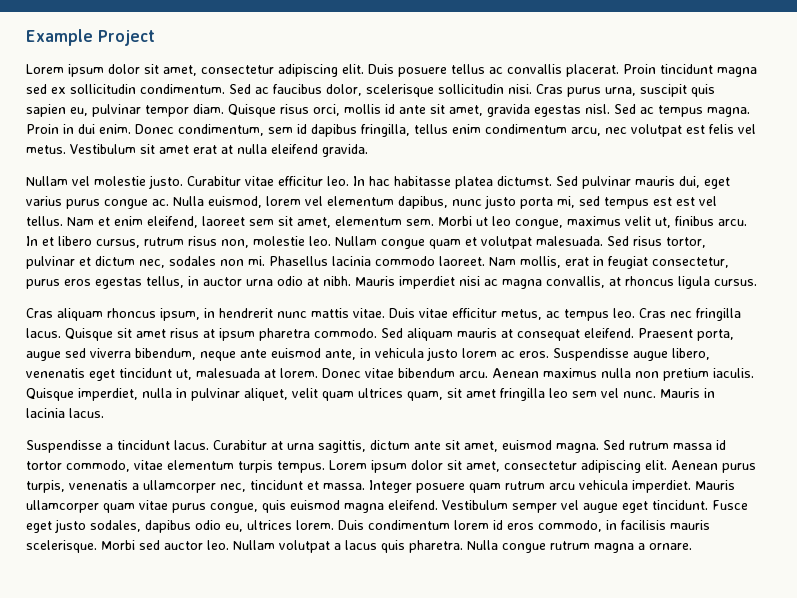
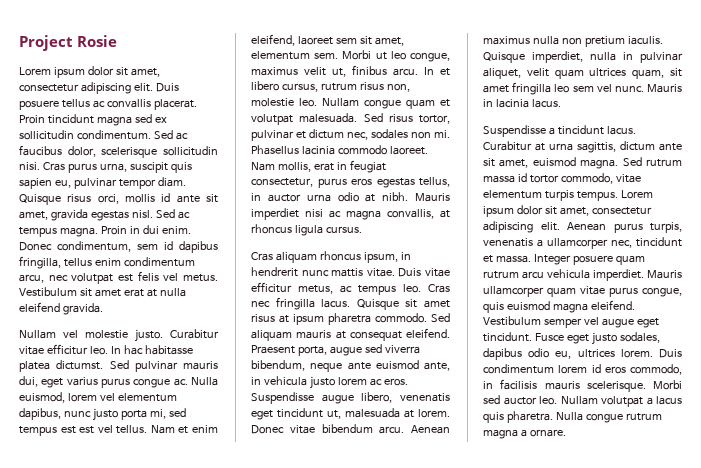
- Example Project
+ Project Rosie

